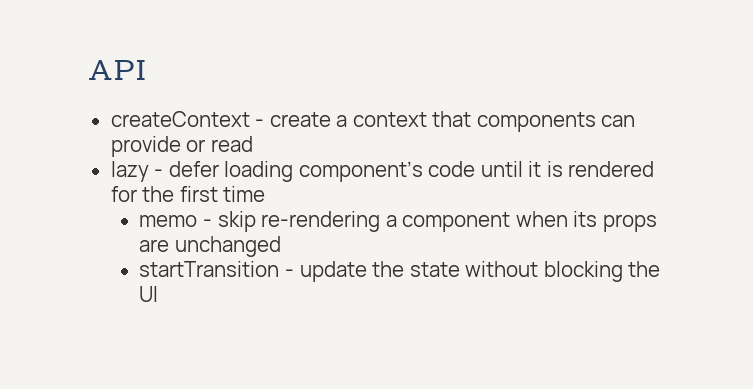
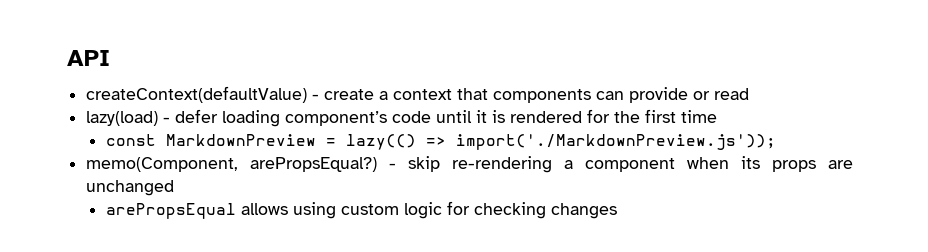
- createContext - create a context that components can provide or read
+ createContext(defaultValue) - create a context that components can provide or read
- lazy - defer loading component’s code until it is rendered for the first time
+ lazy(load) - defer loading component’s code until it is rendered for the first time
- memo - skip re-rendering a component when its props are unchanged
+ const MarkdownPreview = lazy(() => import('./MarkdownPreview.js'));
+ memo(Component, arePropsEqual?) - skip re-rendering a component when its props are unchanged
- startTransition - update the state without blocking the UI
+ arePropsEqual allows using custom logic for checking changes

